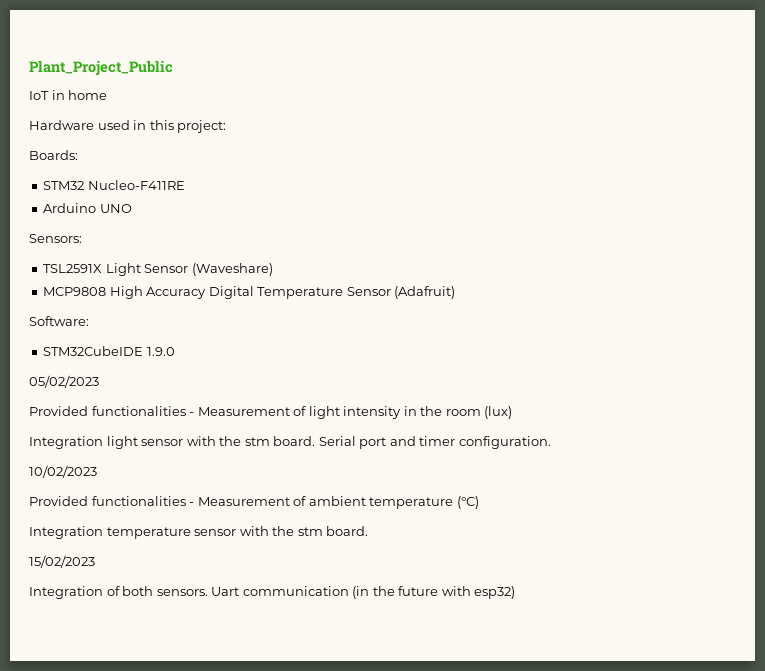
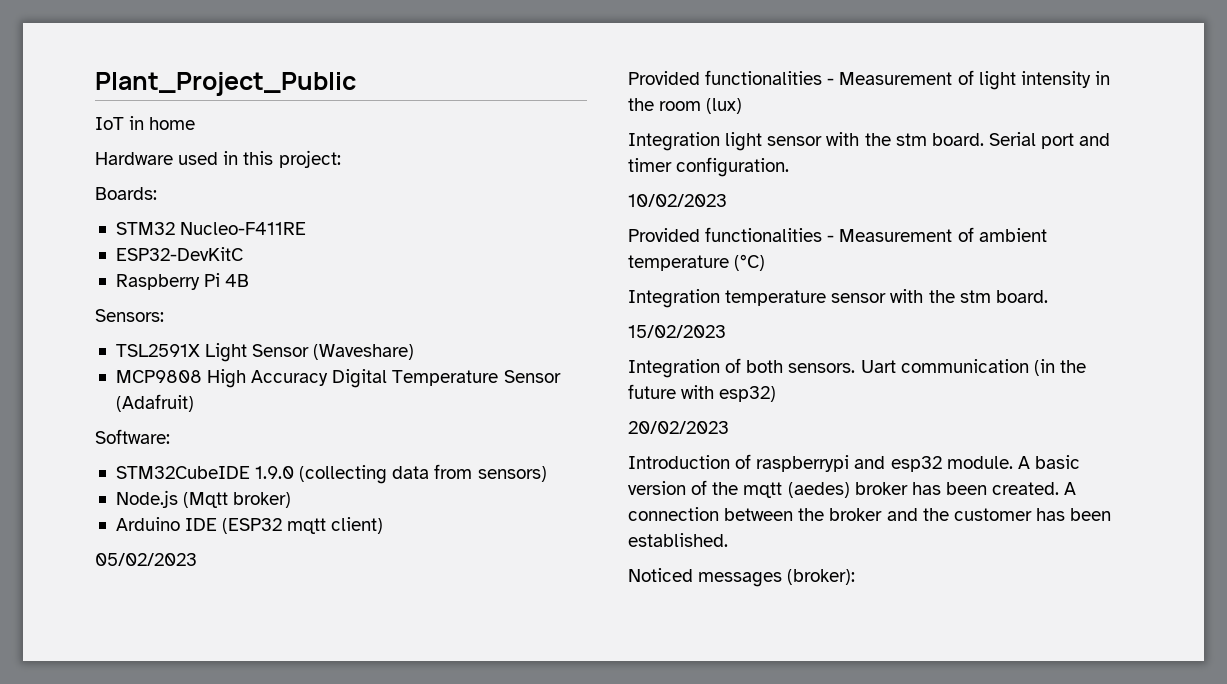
- Arduino UNO
+ ESP32-DevKitC
+ Raspberry Pi 4B
- STM32CubeIDE 1.9.0
+ STM32CubeIDE 1.9.0 (collecting data from sensors)
+ Node.js (Mqtt broker)
+ Arduino IDE (ESP32 mqtt client)
+ 20/02/2023
+ Introduction of raspberrypi and esp32 module. A basic version of the mqtt (aedes) broker has been created. A connection between the broker and the customer has been established.
+ Noticed messages (broker):

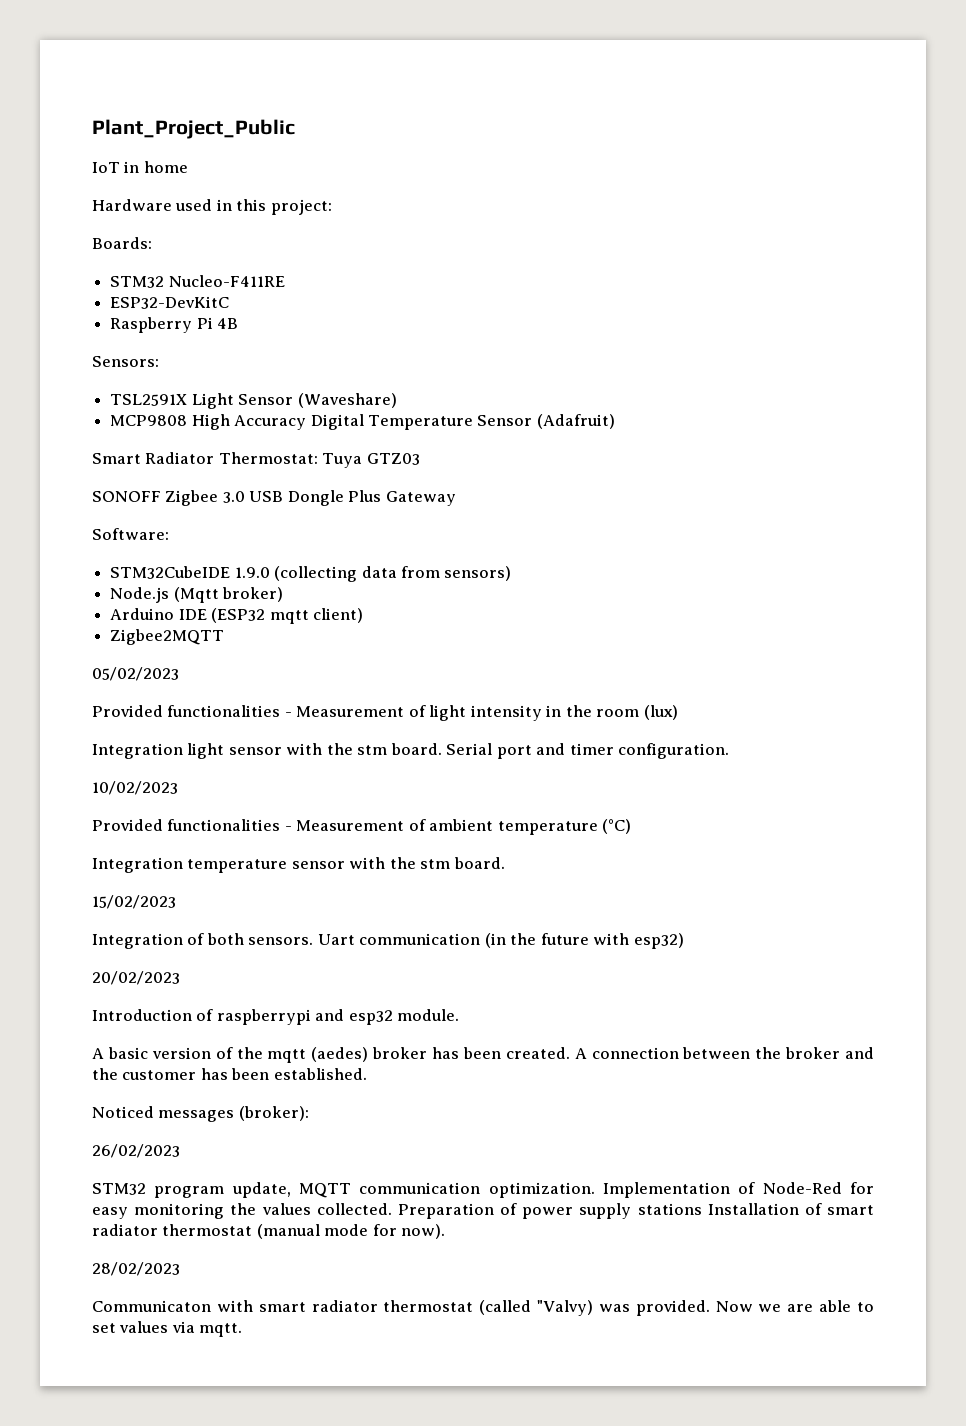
+ Smart Radiator Thermostat: Tuya GTZ03
+ SONOFF Zigbee 3.0 USB Dongle Plus Gateway
+ Zigbee2MQTT
- Introduction of raspberrypi and esp32 module. A basic version of the mqtt (aedes) broker has been created.
+ Introduction of raspberrypi and esp32 module.
+ A basic version of the mqtt (aedes) broker has been created.
+ 26/02/2023
+ STM32 program update, MQTT communication optimization. Implementation of Node-Red for easy monitoring the values collected. Preparation of power supply stations Installation of smart radiator thermostat (manual mode for now).
+ 28/02/2023
+ Communicaton with smart radiator thermostat (called "Valvy) was provided. Now we are able to set values via mqtt.

